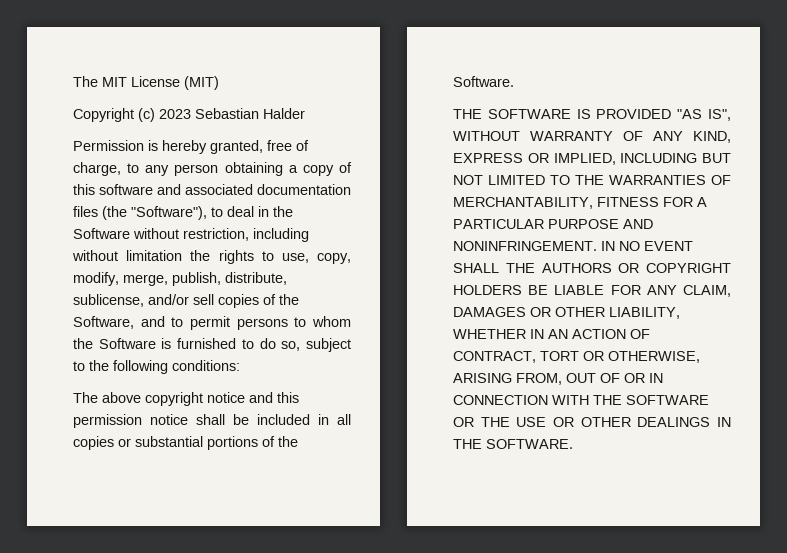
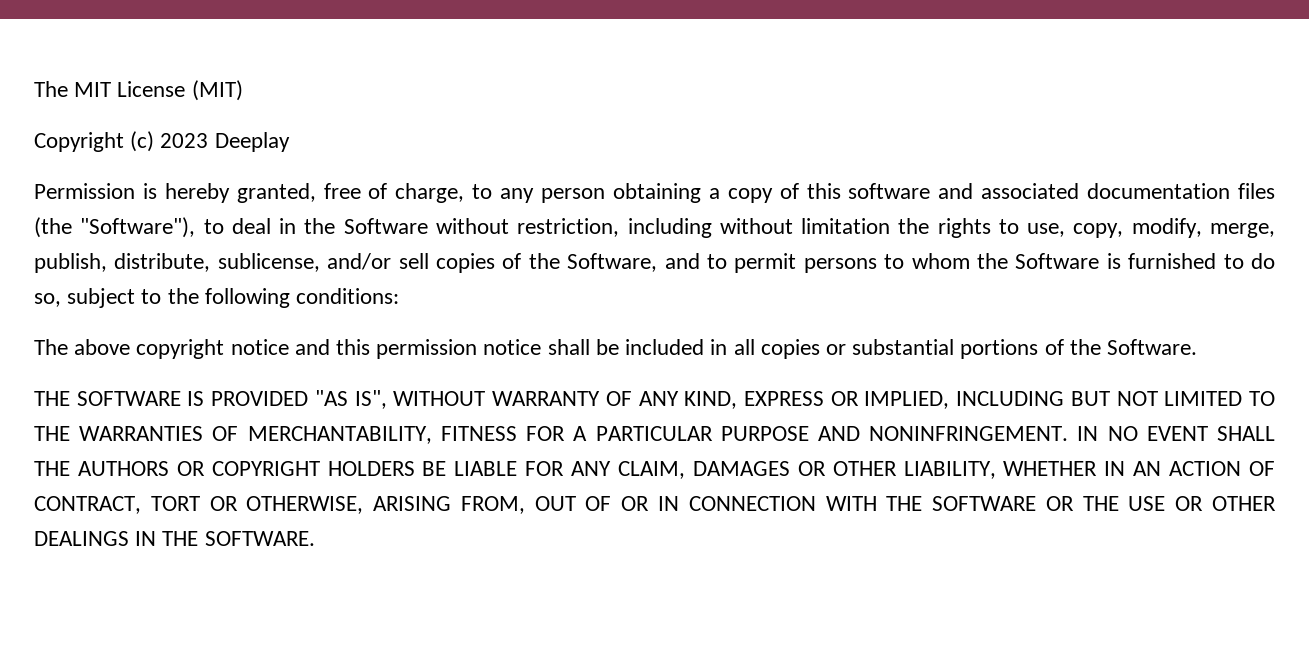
- Copyright (c) 2023 Sebastian Halder
+ Copyright (c) 2023 Deeplay

